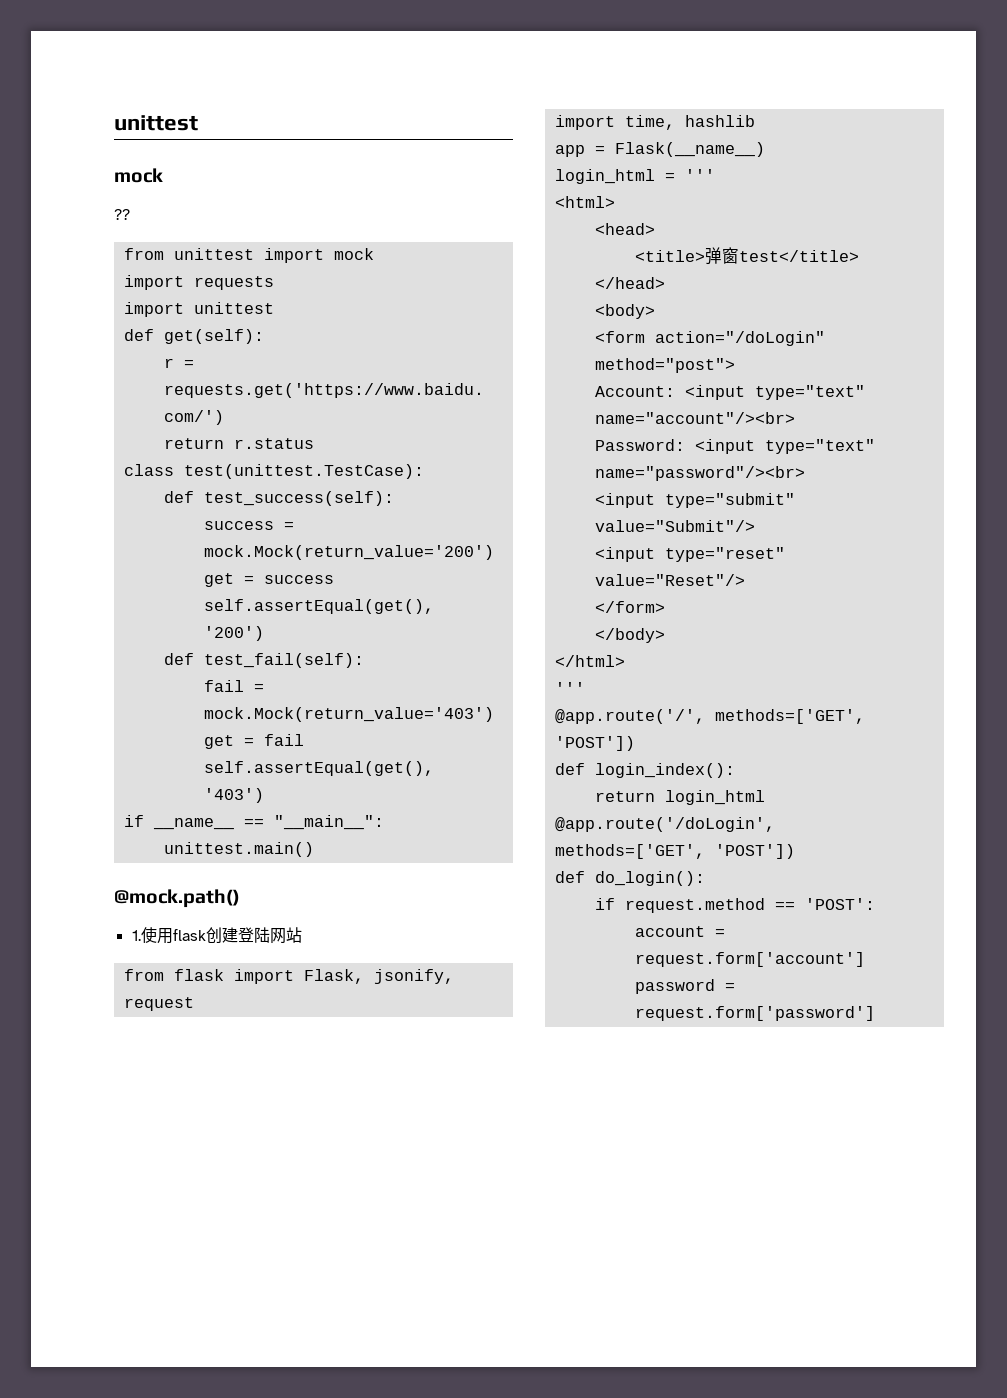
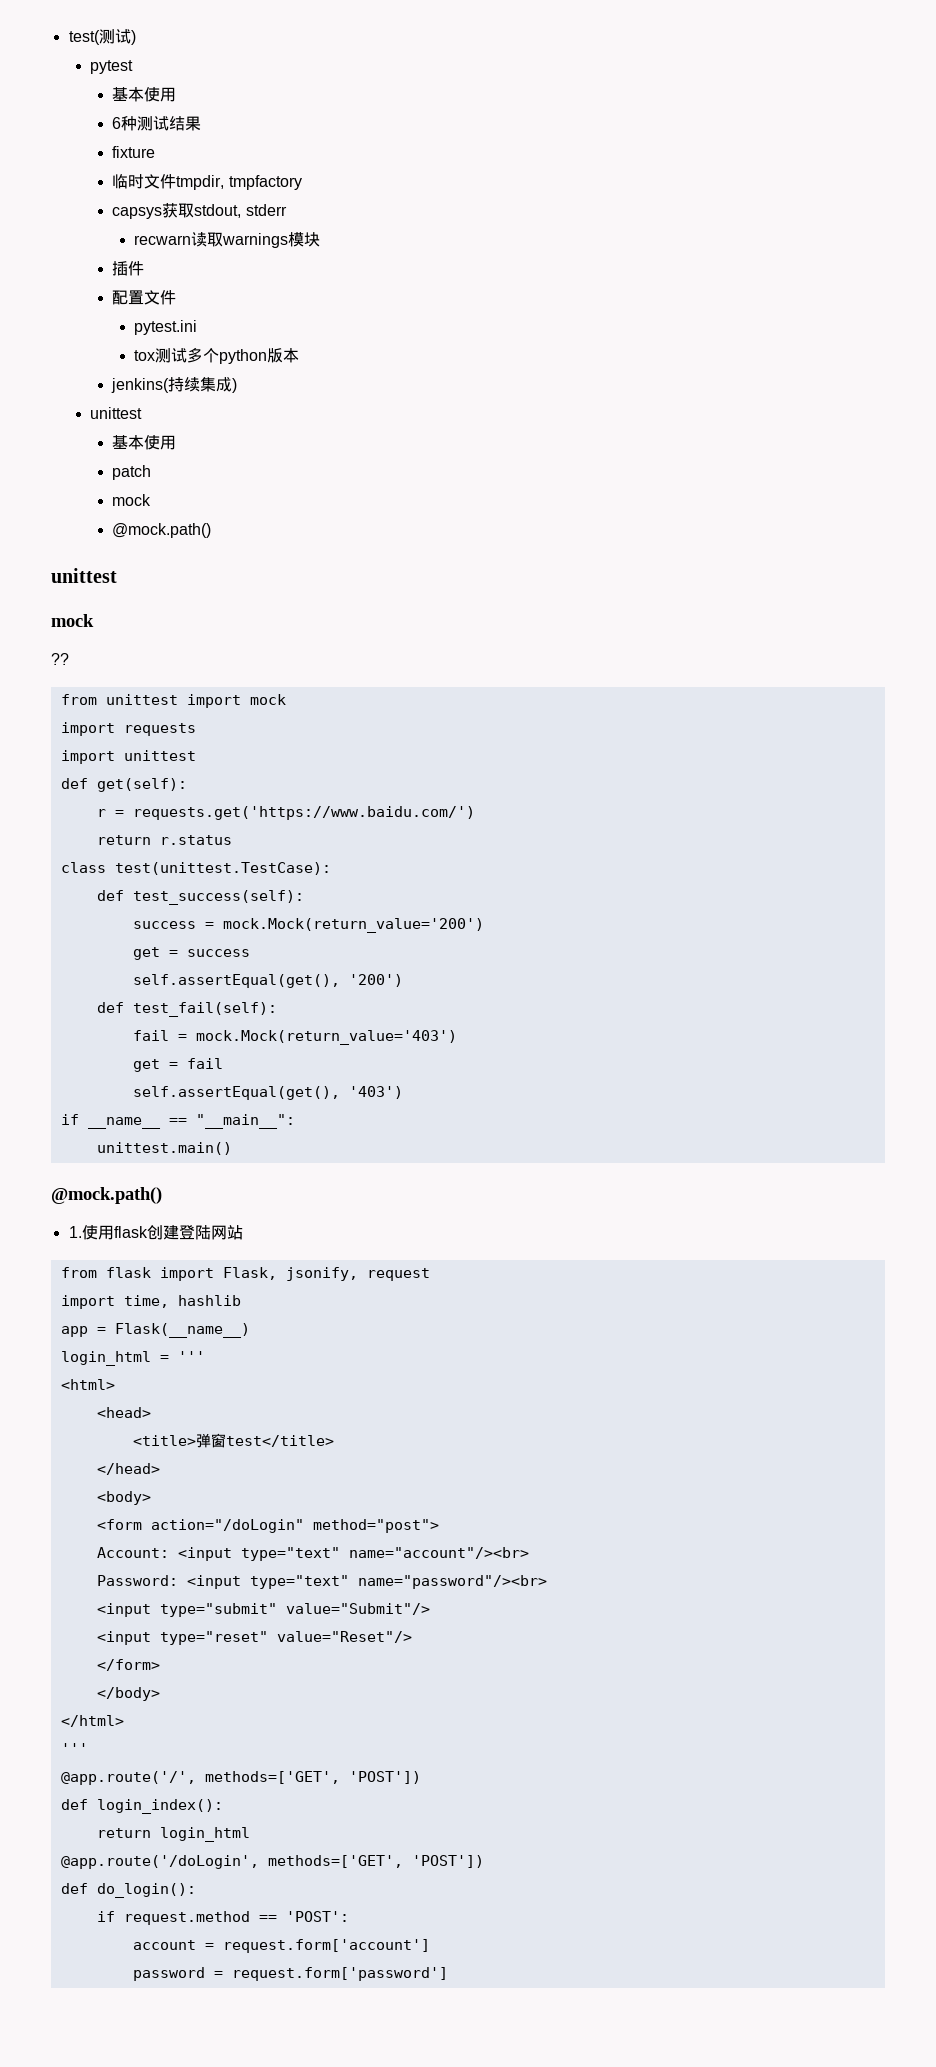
+ test(测试)
+ pytest
+ 基本使用
+ 6种测试结果
+ fixture
+ 临时文件tmpdir, tmpfactory
+ capsys获取stdout, stderr
+ recwarn读取warnings模块
+ 插件
+ 配置文件
+ pytest.ini
+ tox测试多个python版本
+ jenkins(持续集成)
+ unittest
+ 基本使用
+ patch
+ mock
+ @mock.path()

